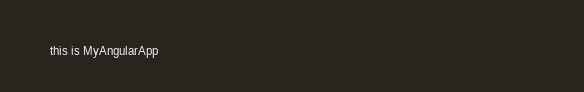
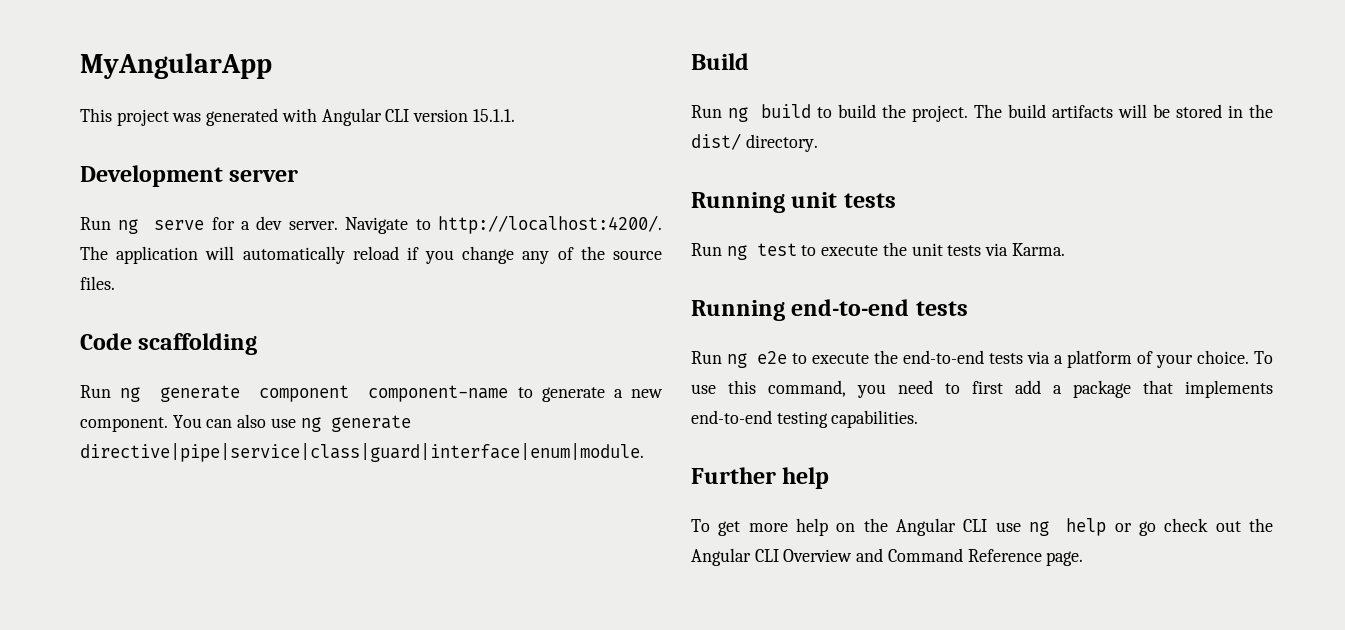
- this is MyAngularApp
+ MyAngularApp
+ This project was generated with Angular CLI version 15.1.1.
+ Development server
+ Run ng serve for a dev server. Navigate to http://localhost:4200/. The application will automatically reload if you change any of the source files.
+ Code scaffolding
+ Run ng generate component component-name to generate a new component. You can also use ng generate directive|pipe|service|class|guard|interface|enum|module.
+ Build
+ Run ng build to build the project. The build artifacts will be stored in the dist/ directory.
+ Running unit tests
+ Run ng test to execute the unit tests via Karma.
+ Running end-to-end tests
+ Run ng e2e to execute the end-to-end tests via a platform of your choice. To use this command, you need to first add a package that implements end-to-end testing capabilities.
+ Further help
+ To get more help on the Angular CLI use ng help or go check out the Angular CLI Overview and Command Reference page.

